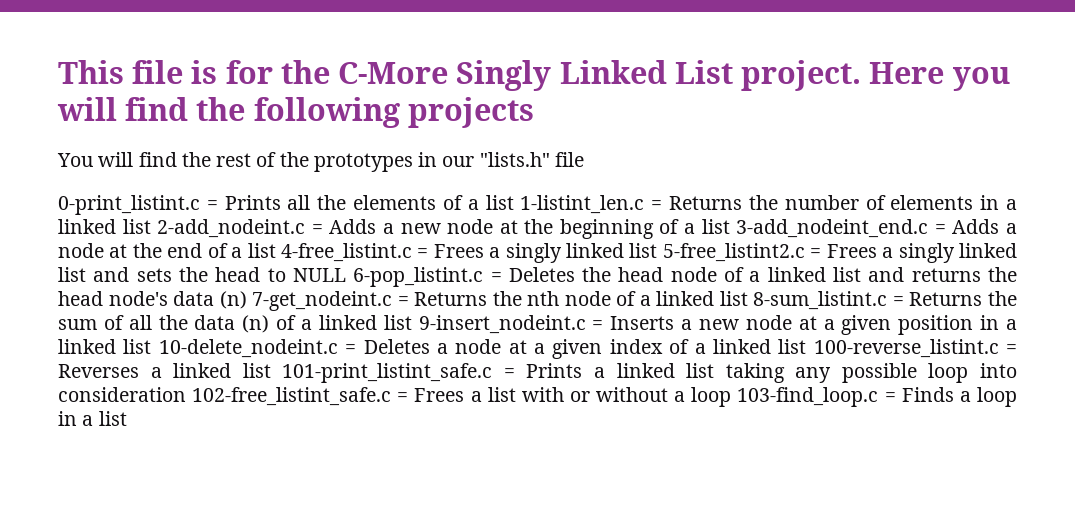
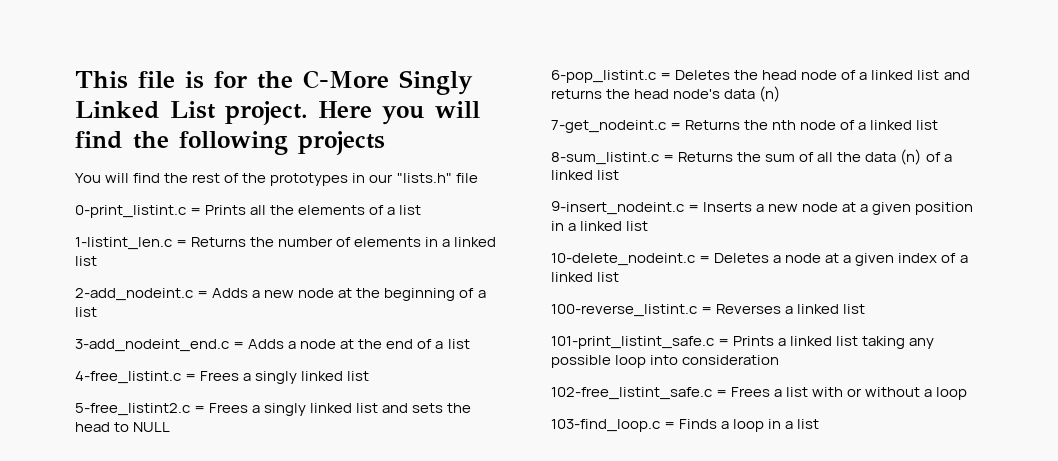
- 0-print_listint.c = Prints all the elements of a list 1-listint_len.c = Returns the number of elements in a linked list 2-add_nodeint.c = Adds a new node at the beginning of a list 3-add_nodeint_end.c = Adds a node at the end of a list 4-free_listint.c = Frees a singly linked list 5-free_listint2.c = Frees a singly linked list and sets the head to NULL 6-pop_listint.c = Deletes the head node of a linked list and returns the head node's data (n) 7-get_nodeint.c = Returns the nth node of a linked list 8-sum_listint.c = Returns the sum of all the data (n) of a linked list 9-insert_nodeint.c = Inserts a new node at a given position in a linked list 10-delete_nodeint.c = Deletes a node at a given index of a linked list 100-reverse_listint.c = Reverses a linked list 101-print_listint_safe.c = Prints a linked list taking any possible loop into consideration 102-free_listint_safe.c = Frees a list with or without a loop 103-find_loop.c = Finds a loop in a list
+ 0-print_listint.c = Prints all the elements of a list
+ 1-listint_len.c = Returns the number of elements in a linked list
+ 2-add_nodeint.c = Adds a new node at the beginning of a list
+ 3-add_nodeint_end.c = Adds a node at the end of a list
+ 4-free_listint.c = Frees a singly linked list
+ 5-free_listint2.c = Frees a singly linked list and sets the head to NULL
+ 6-pop_listint.c = Deletes the head node of a linked list and returns the head node's data (n)
+ 7-get_nodeint.c = Returns the nth node of a linked list
+ 8-sum_listint.c = Returns the sum of all the data (n) of a linked list
+ 9-insert_nodeint.c = Inserts a new node at a given position in a linked list
+ 10-delete_nodeint.c = Deletes a node at a given index of a linked list
+ 100-reverse_listint.c = Reverses a linked list
+ 101-print_listint_safe.c = Prints a linked list taking any possible loop into consideration
+ 102-free_listint_safe.c = Frees a list with or without a loop
+ 103-find_loop.c = Finds a loop in a list

